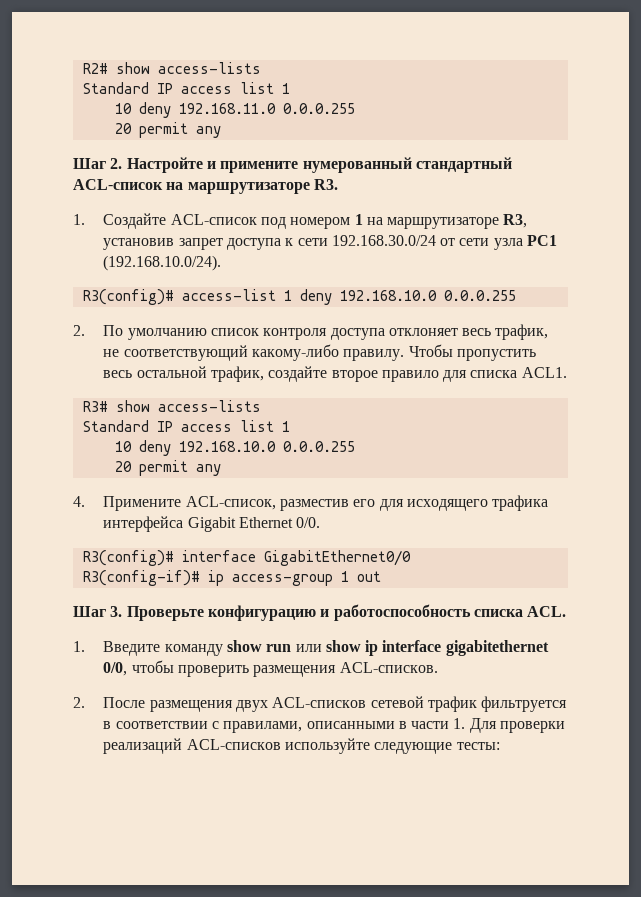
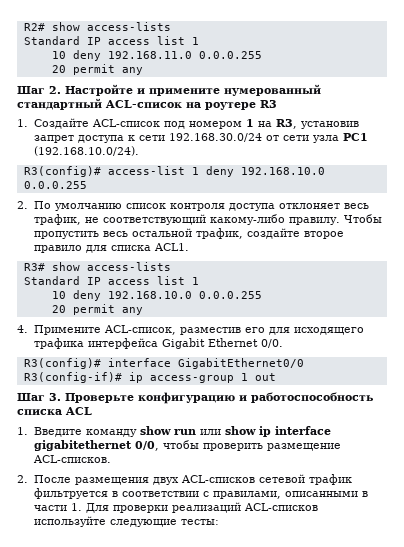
- Шаг 2. Настройте и примените нумерованный стандартный ACL-список на маршрутизаторе R3.
+ Шаг 2. Настройте и примените нумерованный стандартный ACL-список на роутере R3
- 1. Создайте ACL-список под номером 1 на маршрутизаторе R3, установив запрет доступа к сети 192.168.30.0/24 от сети узла PC1 (192.168.10.0/24).
+ 1. Создайте ACL-список под номером 1 на R3, установив запрет доступа к сети 192.168.30.0/24 от сети узла PC1 (192.168.10.0/24).
- Шаг 3. Проверьте конфигурацию и работоспособность списка ACL.
+ Шаг 3. Проверьте конфигурацию и работоспособность списка ACL
- 1. Введите команду show run или show ip interface gigabitethernet 0/0, чтобы проверить размещения ACL-списков.
+ 1. Введите команду show run или show ip interface gigabitethernet 0/0, чтобы проверить размещение ACL-списков.

